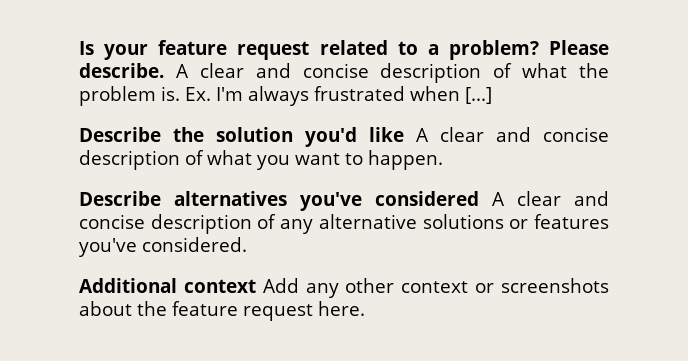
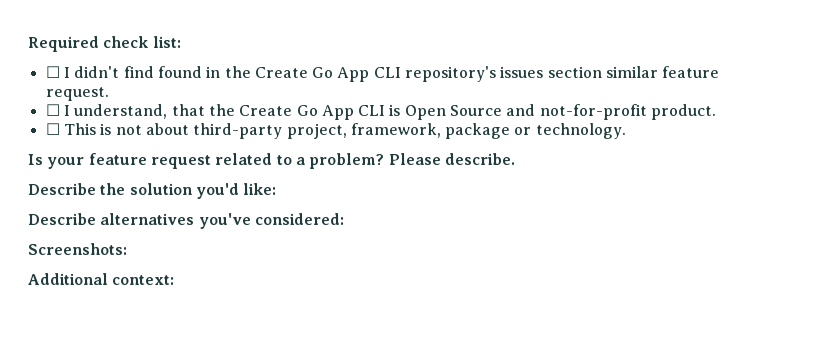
+ Required check list:
+ ☐ I didn't find found in the Create Go App CLI repository's issues section similar feature request.
+ ☐ I understand, that the Create Go App CLI is Open Source and not-for-profit product.
+ ☐ This is not about third-party project, framework, package or technology.
- Please describe. A clear and concise description of what the problem is. Ex. I'm always frustrated when [...]
- Describe the solution you'd like A clear and concise description of what you want to happen.
- Describe alternatives you've considered A clear and concise description of any alternative solutions or features you've considered.
- Additional context Add any other context or screenshots about the feature request here.
+ Please describe.
+ Describe the solution you'd like:
+ Describe alternatives you've considered:
+ Screenshots:
+ Additional context:

